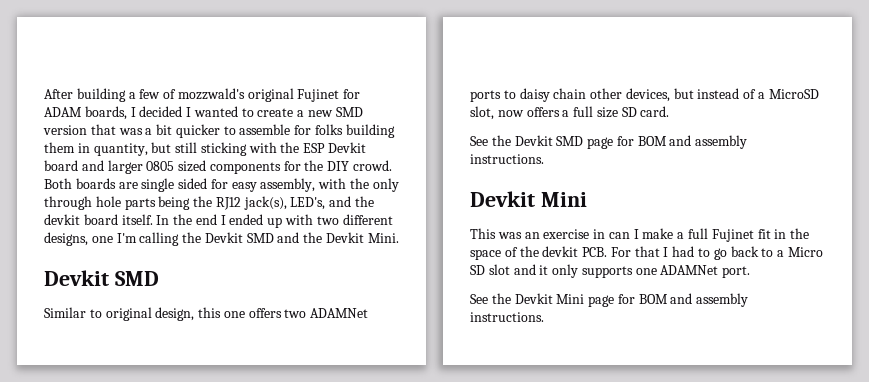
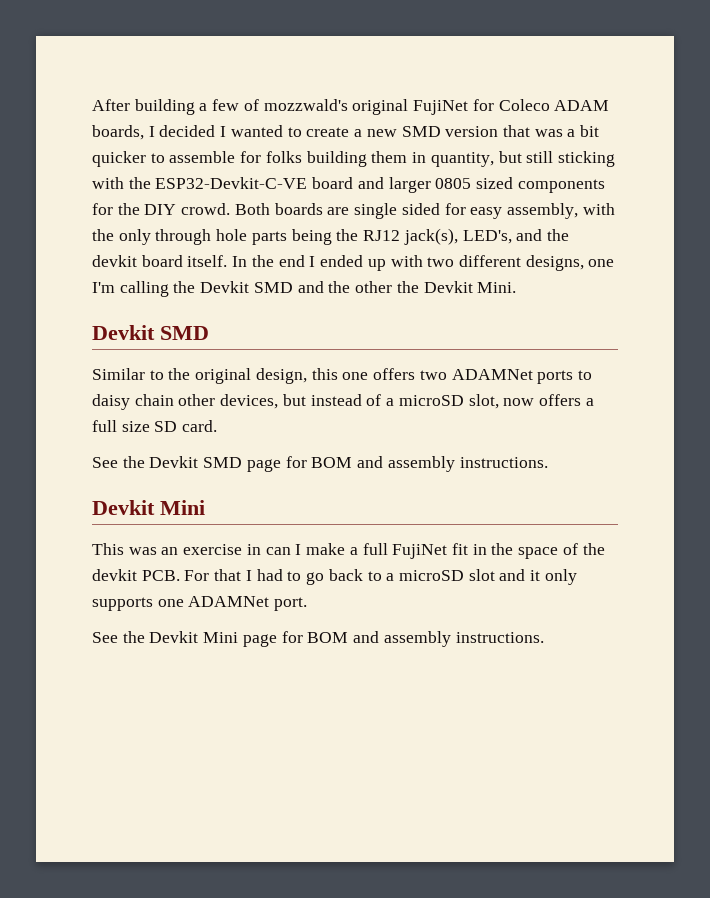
- After building a few of mozzwald's original Fujinet for ADAM boards, I decided I wanted to create a new SMD version that was a bit quicker to assemble for folks building them in quantity, but still sticking with the ESP Devkit board and larger 0805 sized components for the DIY crowd.
+ After building a few of mozzwald's original FujiNet for Coleco ADAM boards, I decided I wanted to create a new SMD version that was a bit quicker to assemble for folks building them in quantity, but still sticking with the ESP32-Devkit-C-VE board and larger 0805 sized components for the DIY crowd.
- In the end I ended up with two different designs, one I'm calling the Devkit SMD and the Devkit Mini.
+ In the end I ended up with two different designs, one I'm calling the Devkit SMD and the other the Devkit Mini.
- Similar to original design, this one offers two ADAMNet ports to daisy chain other devices, but instead of a MicroSD slot, now offers a full size SD card.
+ Similar to the original design, this one offers two ADAMNet ports to daisy chain other devices, but instead of a microSD slot, now offers a full size SD card.
- This was an exercise in can I make a full Fujinet fit in the space of the devkit PCB. For that I had to go back to a Micro SD slot and it only supports one ADAMNet port.
+ This was an exercise in can I make a full FujiNet fit in the space of the devkit PCB. For that I had to go back to a microSD slot and it only supports one ADAMNet port.

